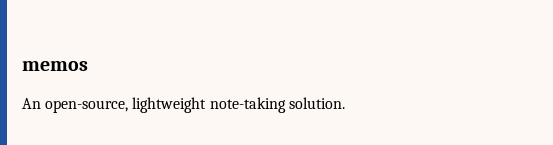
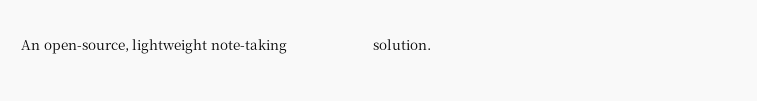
- memos

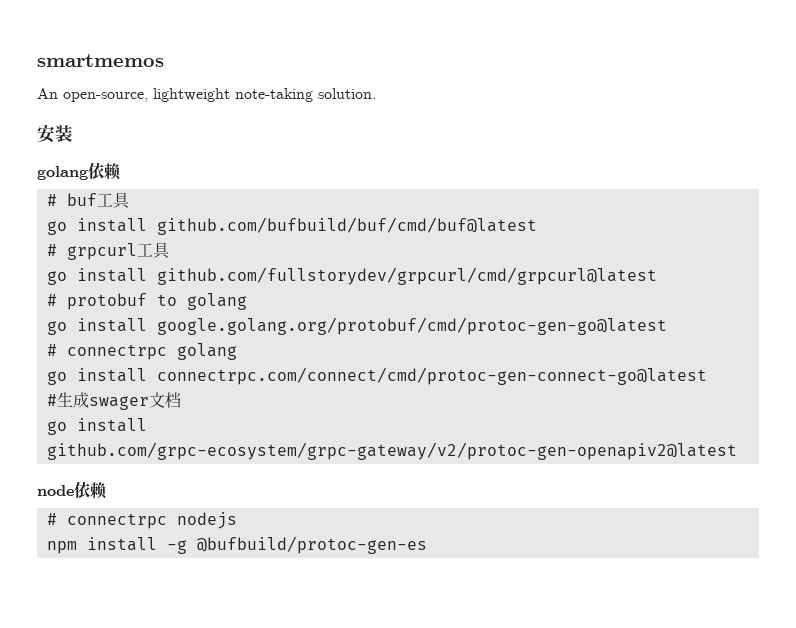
+ smartmemos
+ 安装
+ golang依赖
+ # buf工具
+ go install github.com/bufbuild/buf/cmd/buf@latest
+ # grpcurl工具
+ go install github.com/fullstorydev/grpcurl/cmd/grpcurl@latest
+ # protobuf to golang
+ go install google.golang.org/protobuf/cmd/protoc-gen-go@latest
+ # connectrpc golang
+ go install connectrpc.com/connect/cmd/protoc-gen-connect-go@latest
+ #生成swager文档
+ go install github.com/grpc-ecosystem/grpc-gateway/v2/protoc-gen-openapiv2@latest
+ node依赖
+ # connectrpc nodejs
+ npm install -g @bufbuild/protoc-gen-es

